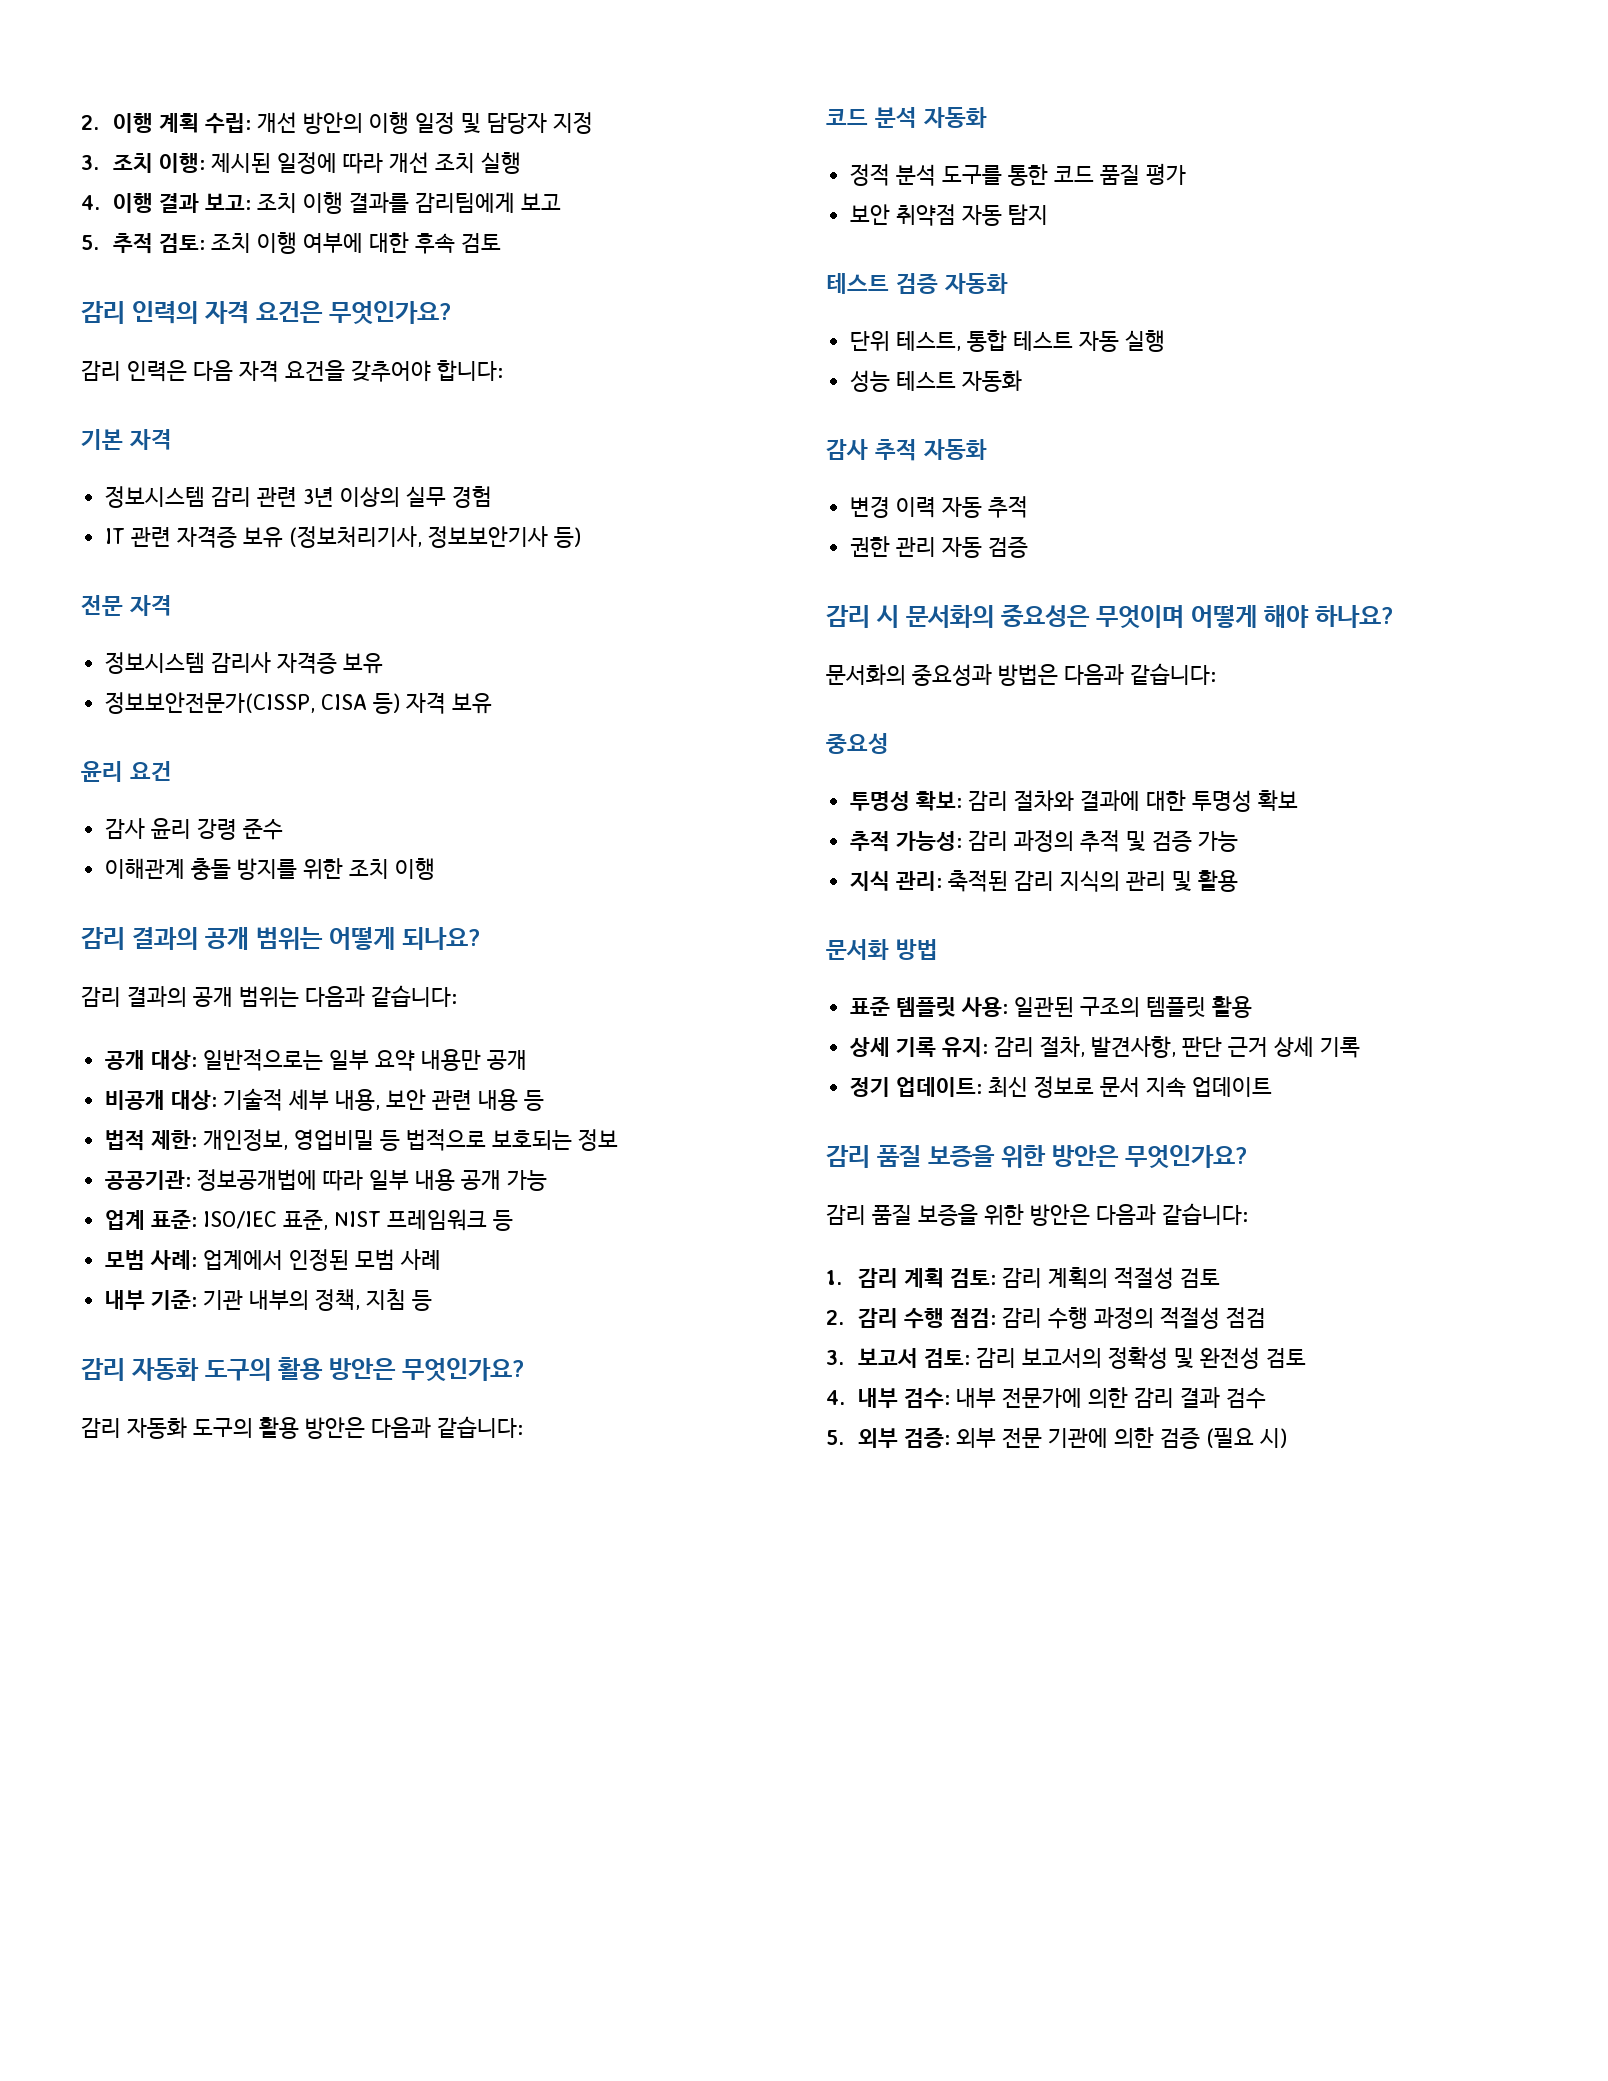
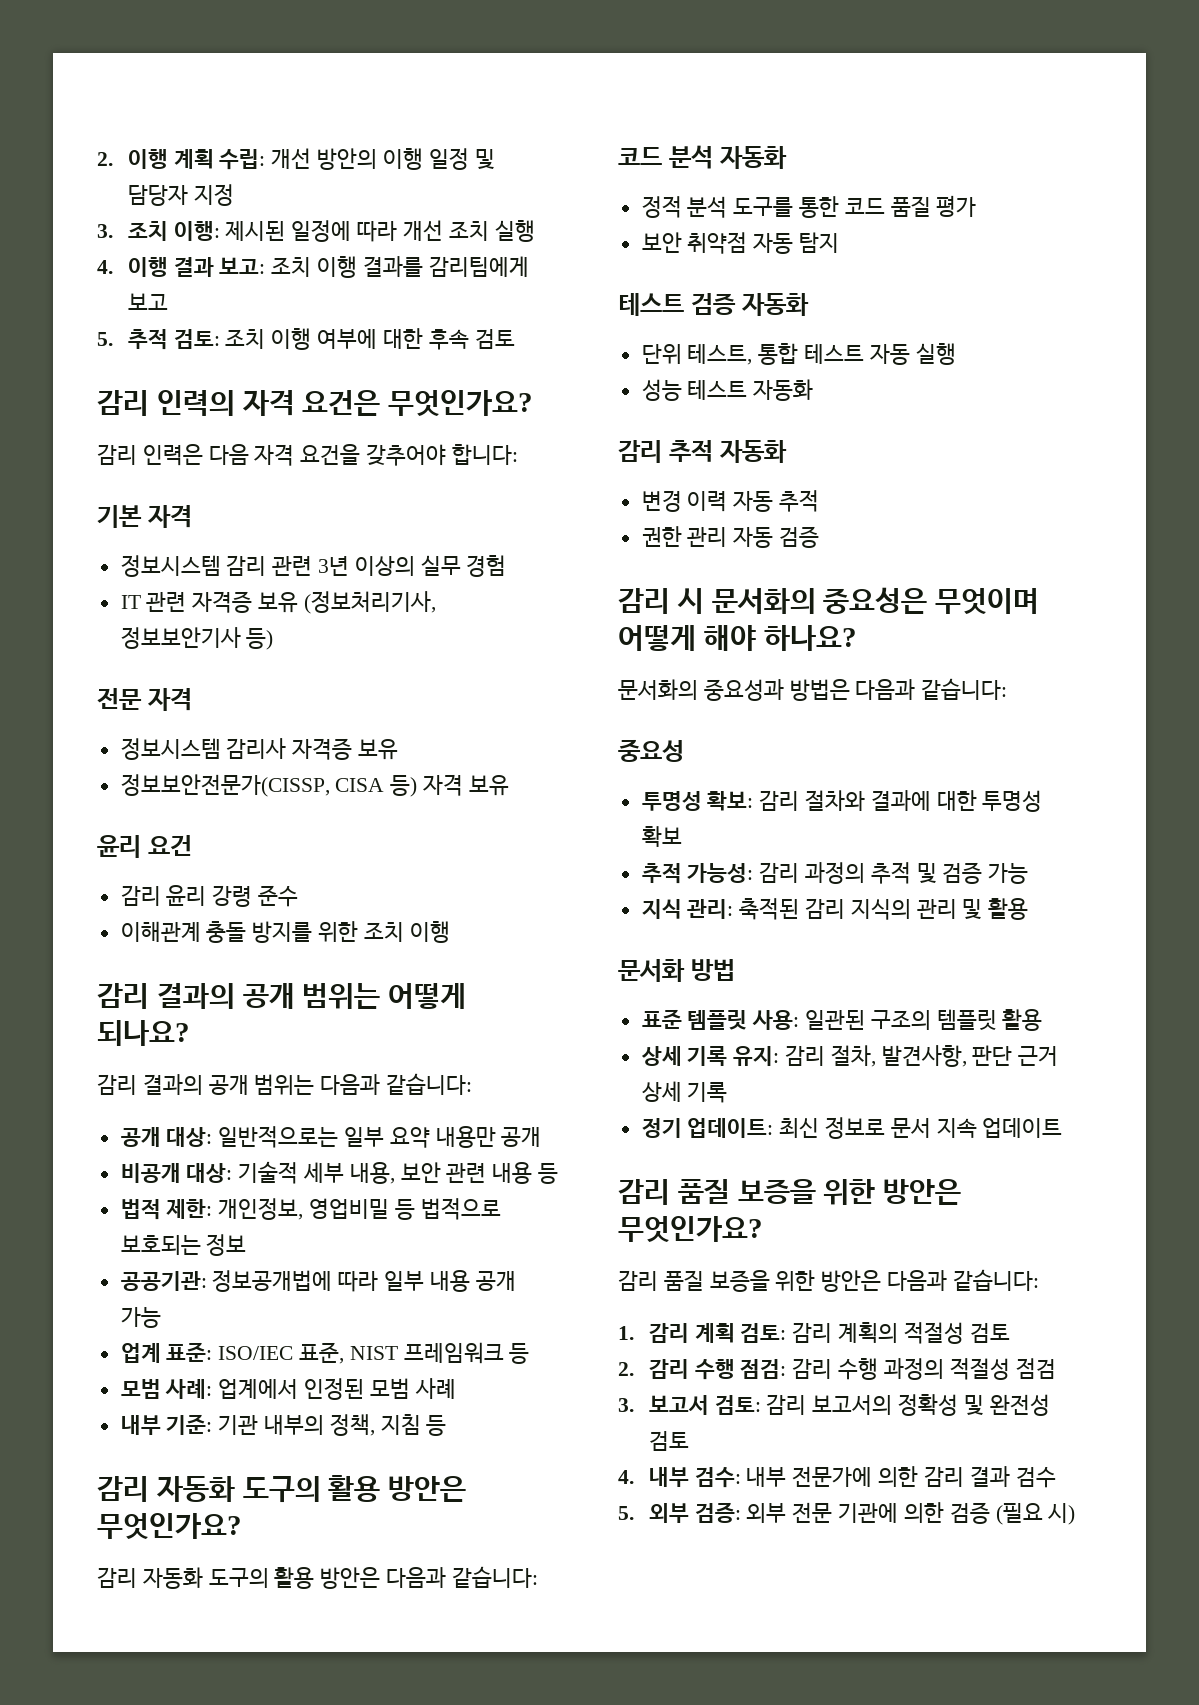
- 감사 윤리 강령 준수
+ 감리 윤리 강령 준수
- 감사 추적 자동화
+ 감리 추적 자동화

